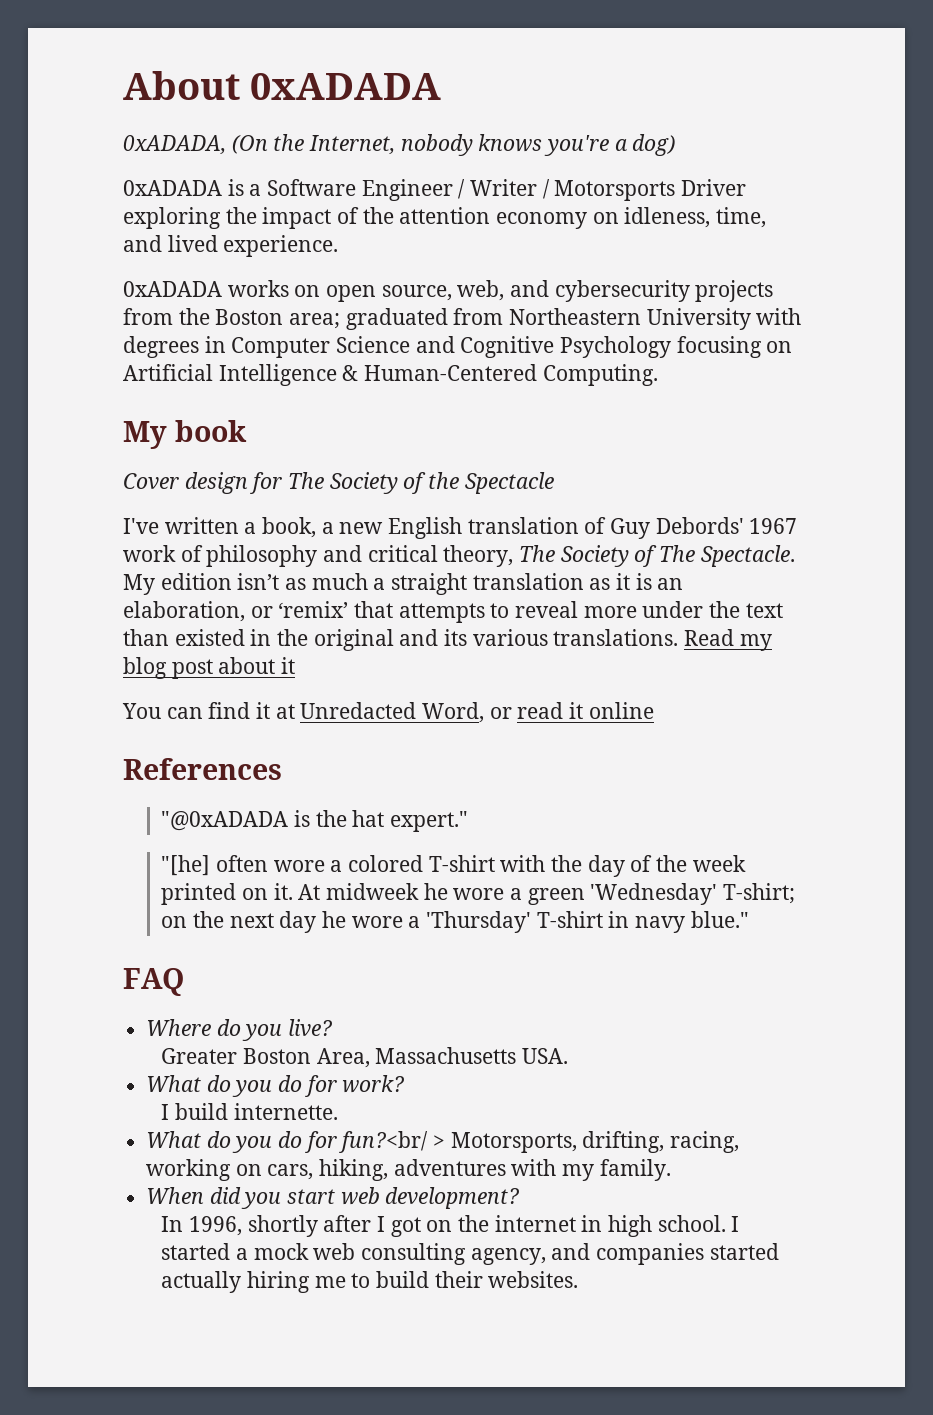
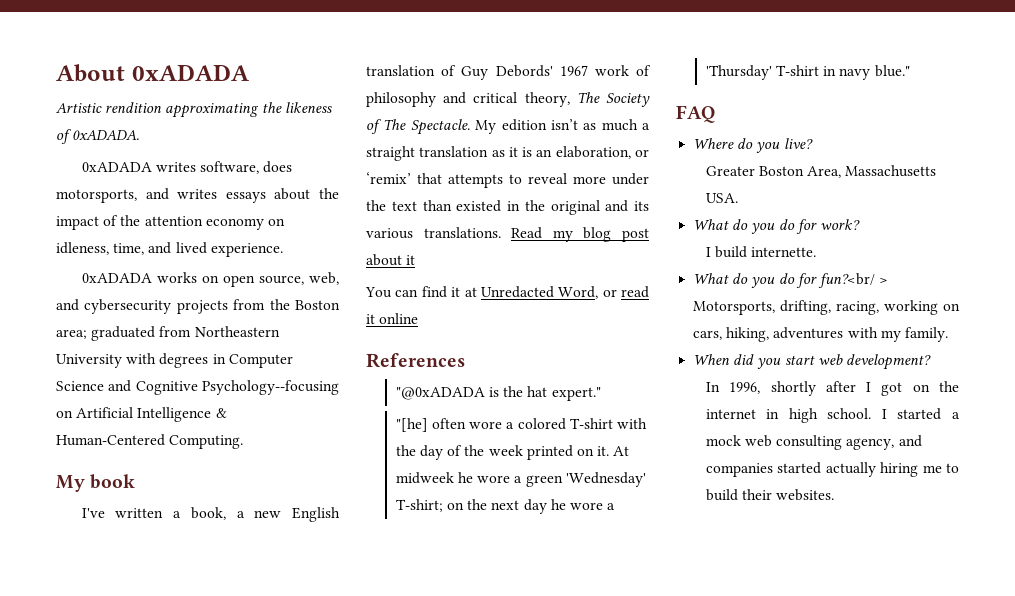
- 0xADADA, (On the Internet, nobody knows you're a dog)
- 0xADADA is a Software Engineer / Writer / Motorsports Driver exploring the impact of the attention economy on idleness, time, and lived experience.
+ Artistic rendition approximating the likeness of 0xADADA.
+ 0xADADA writes software, does motorsports, and writes essays about the impact of the attention economy on idleness, time, and lived experience.
- 0xADADA works on open source, web, and cybersecurity projects from the Boston area; graduated from Northeastern University with degrees in Computer Science and Cognitive Psychology focusing on Artificial Intelligence & Human-Centered Computing.
+ 0xADADA works on open source, web, and cybersecurity projects from the Boston area; graduated from Northeastern University with degrees in Computer Science and Cognitive Psychology--focusing on Artificial Intelligence & Human-Centered Computing.
- Cover design for The Society of the Spectacle

